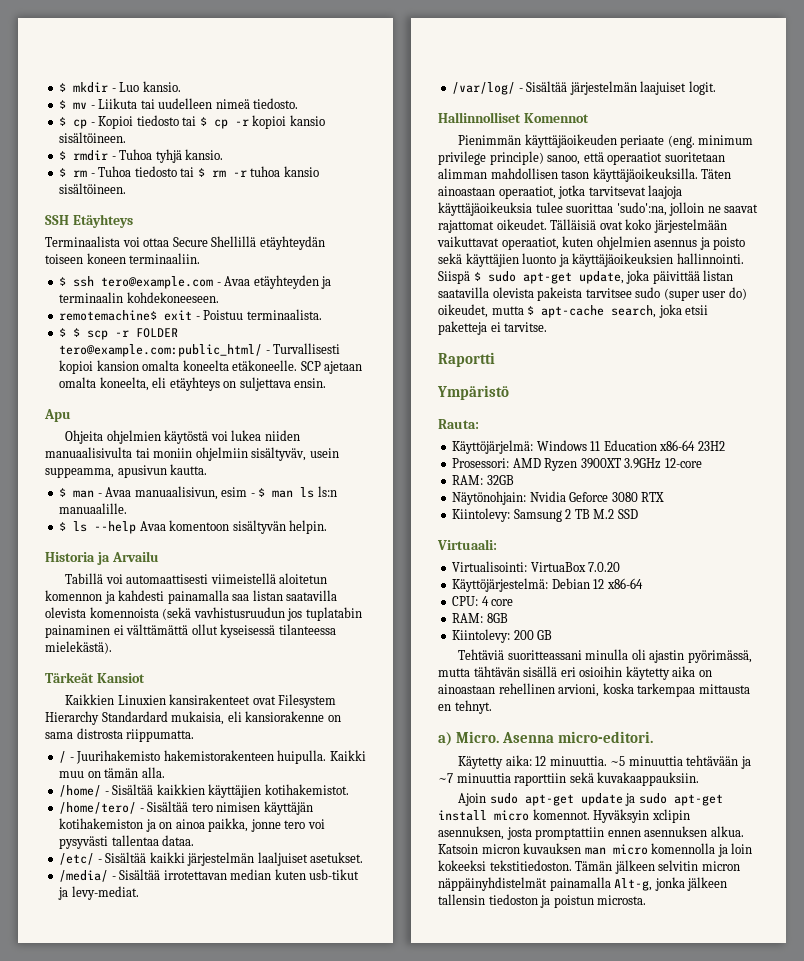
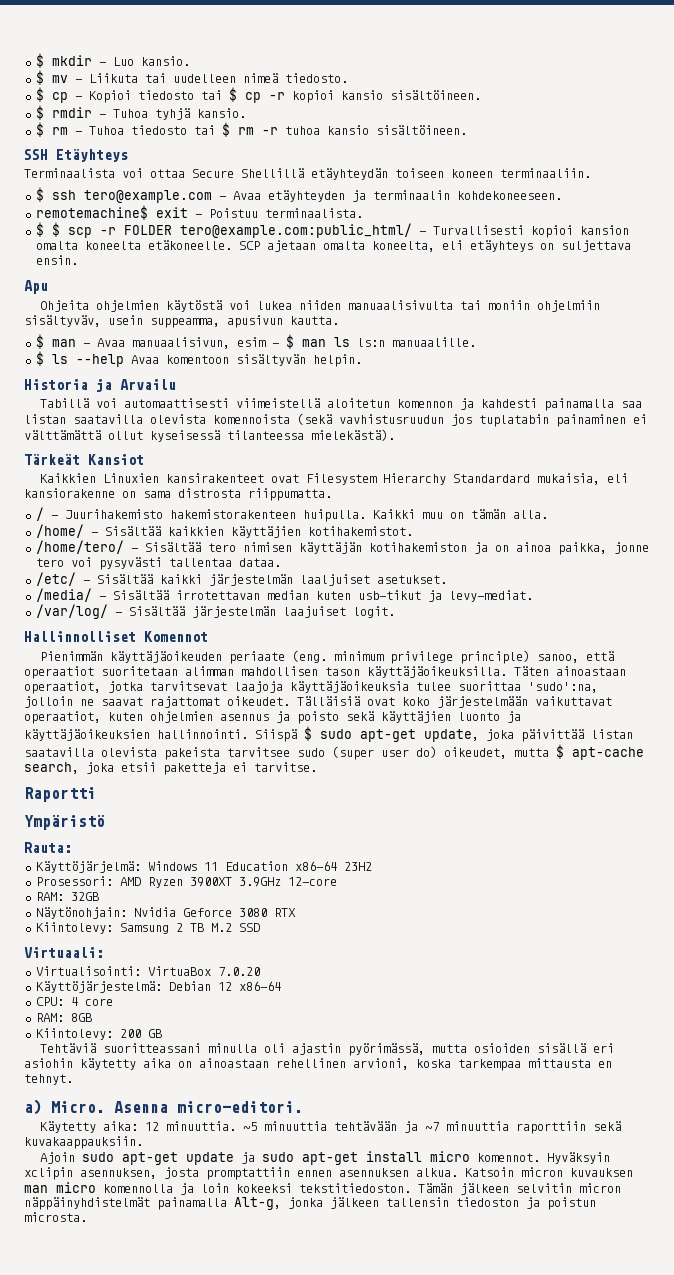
- Tehtäviä suoritteassani minulla oli ajastin pyörimässä, mutta tähtävän sisällä eri osioihin käytetty aika on ainoastaan rehellinen arvioni, koska tarkempaa mittausta en tehnyt.
+ Tehtäviä suoritteassani minulla oli ajastin pyörimässä, mutta osioiden sisällä eri asiohin käytetty aika on ainoastaan rehellinen arvioni, koska tarkempaa mittausta en tehnyt.

